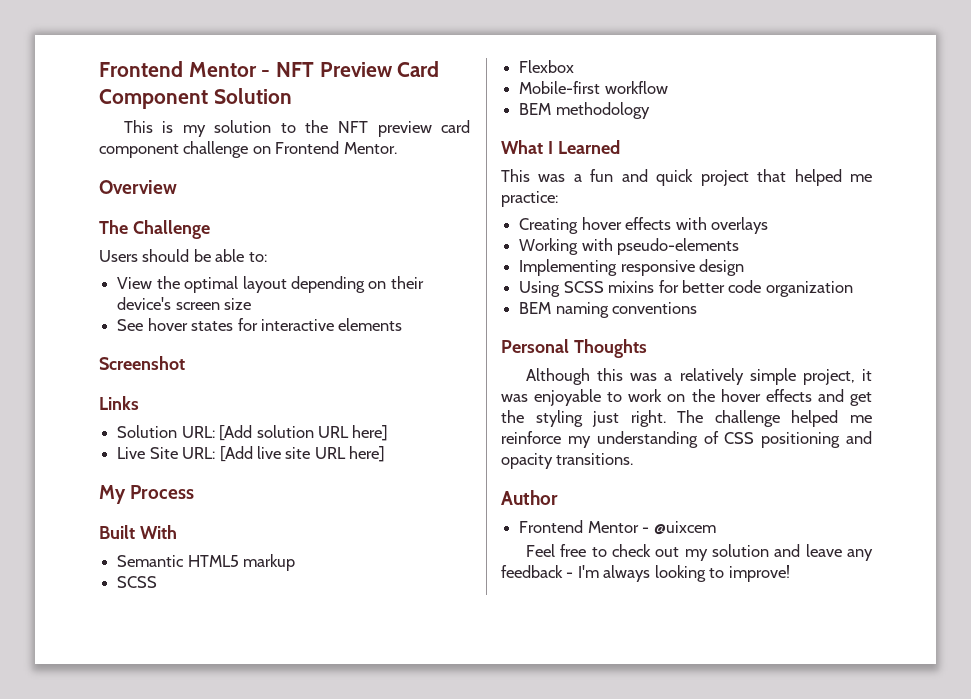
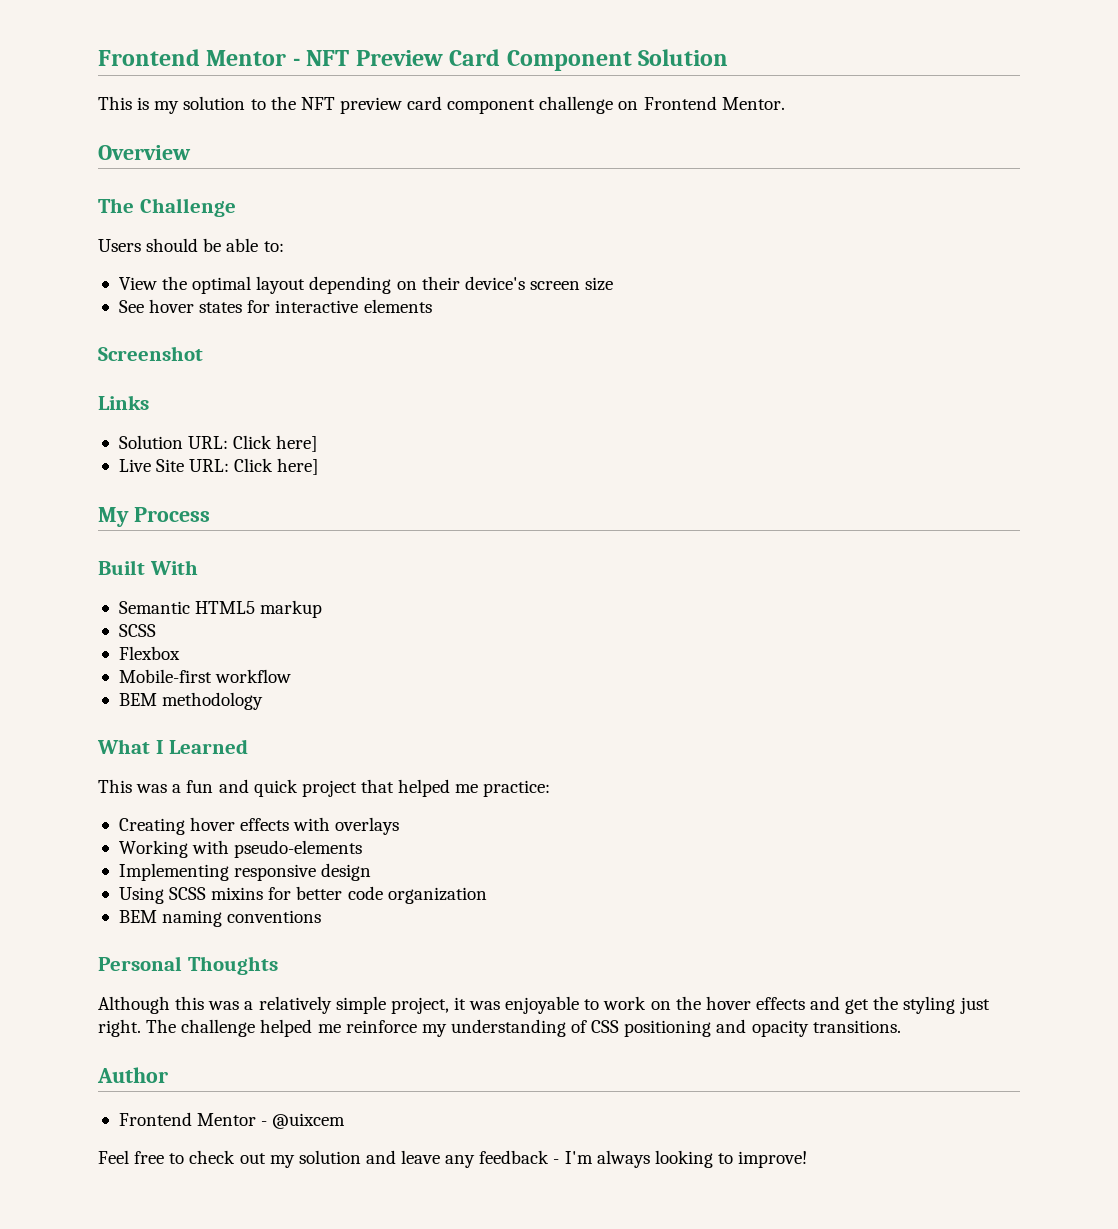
- Solution URL: [Add solution URL here]
+ Solution URL: Click here]
- Live Site URL: [Add live site URL here]
+ Live Site URL: Click here]

